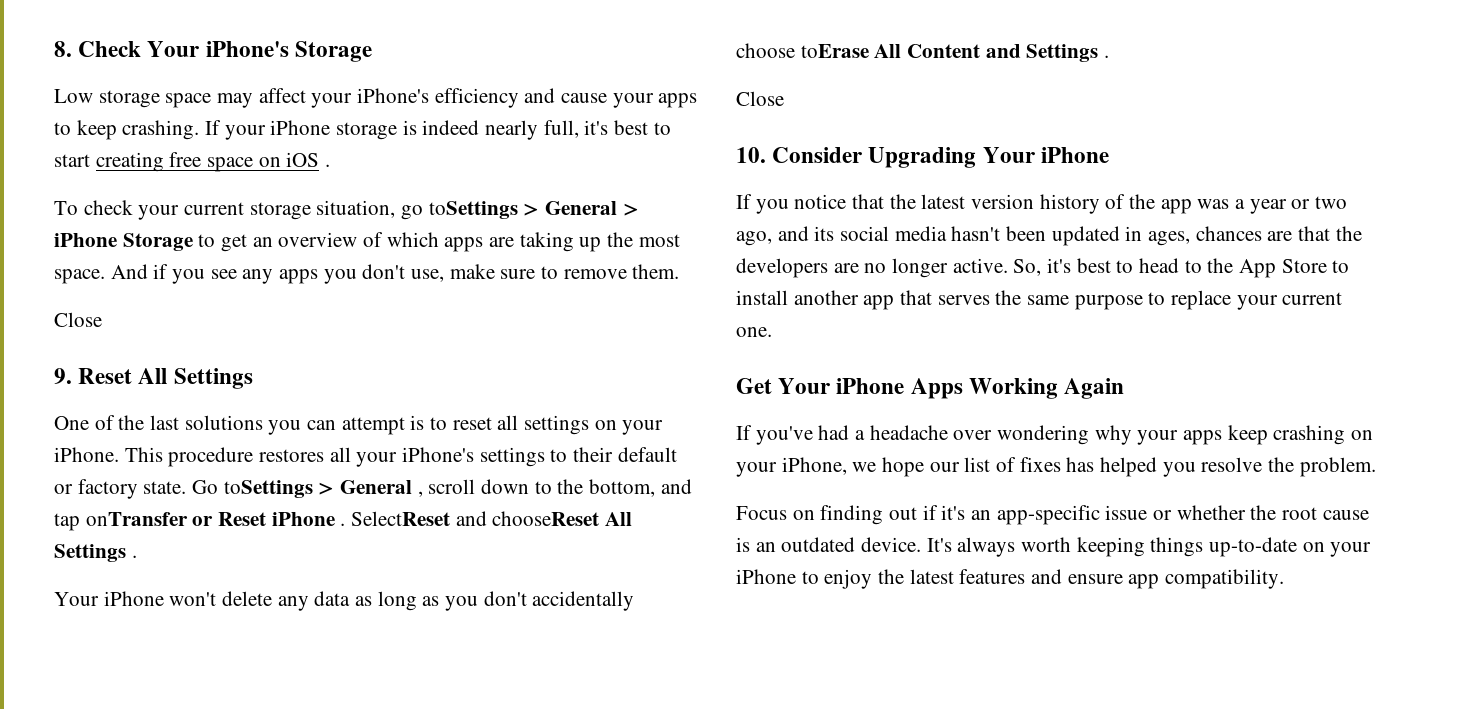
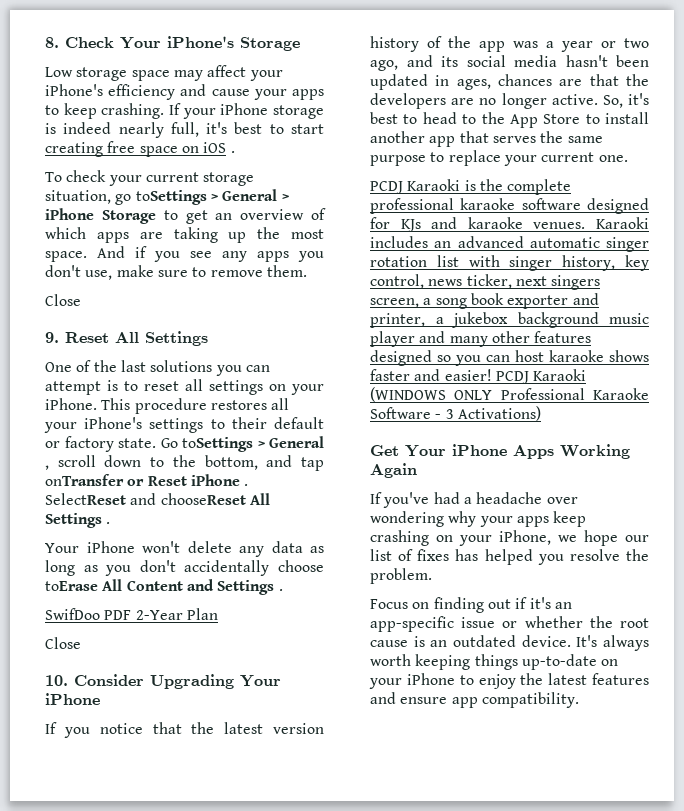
+ SwifDoo PDF 2-Year Plan
+ PCDJ Karaoki is the complete professional karaoke software designed for KJs and karaoke venues. Karaoki includes an advanced automatic singer rotation list with singer history, key control, news ticker, next singers screen, a song book exporter and printer, a jukebox background music player and many other features designed so you can host karaoke shows faster and easier! PCDJ Karaoki (WINDOWS ONLY Professional Karaoke Software - 3 Activations)

